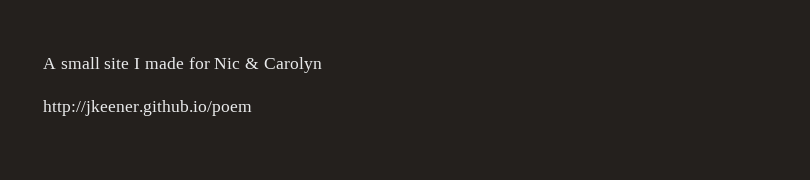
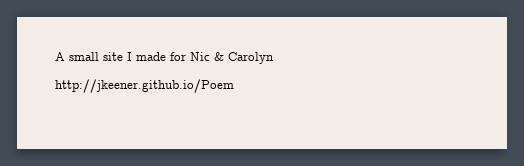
- http://jkeener.github.io/poem
+ http://jkeener.github.io/Poem

